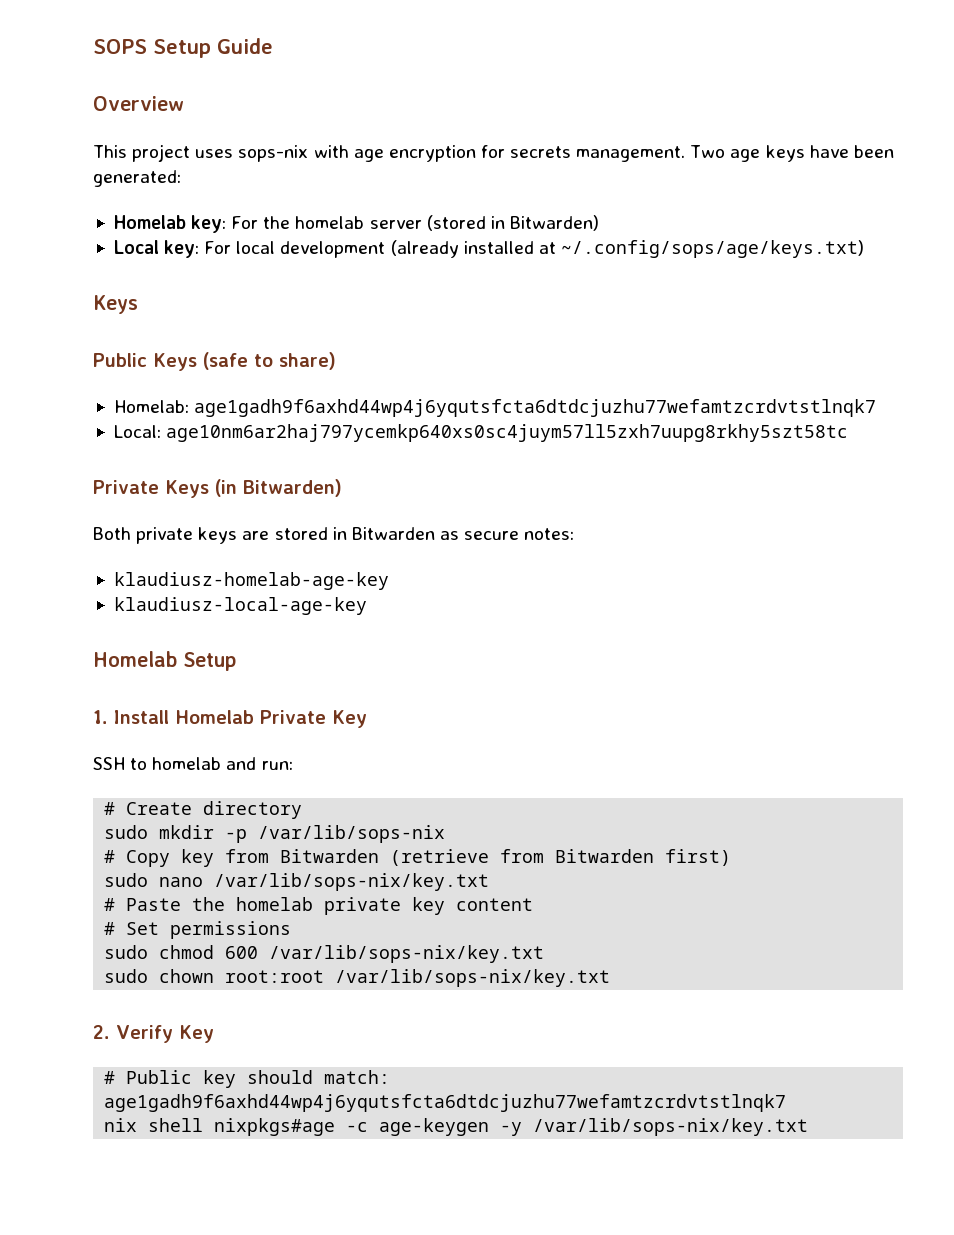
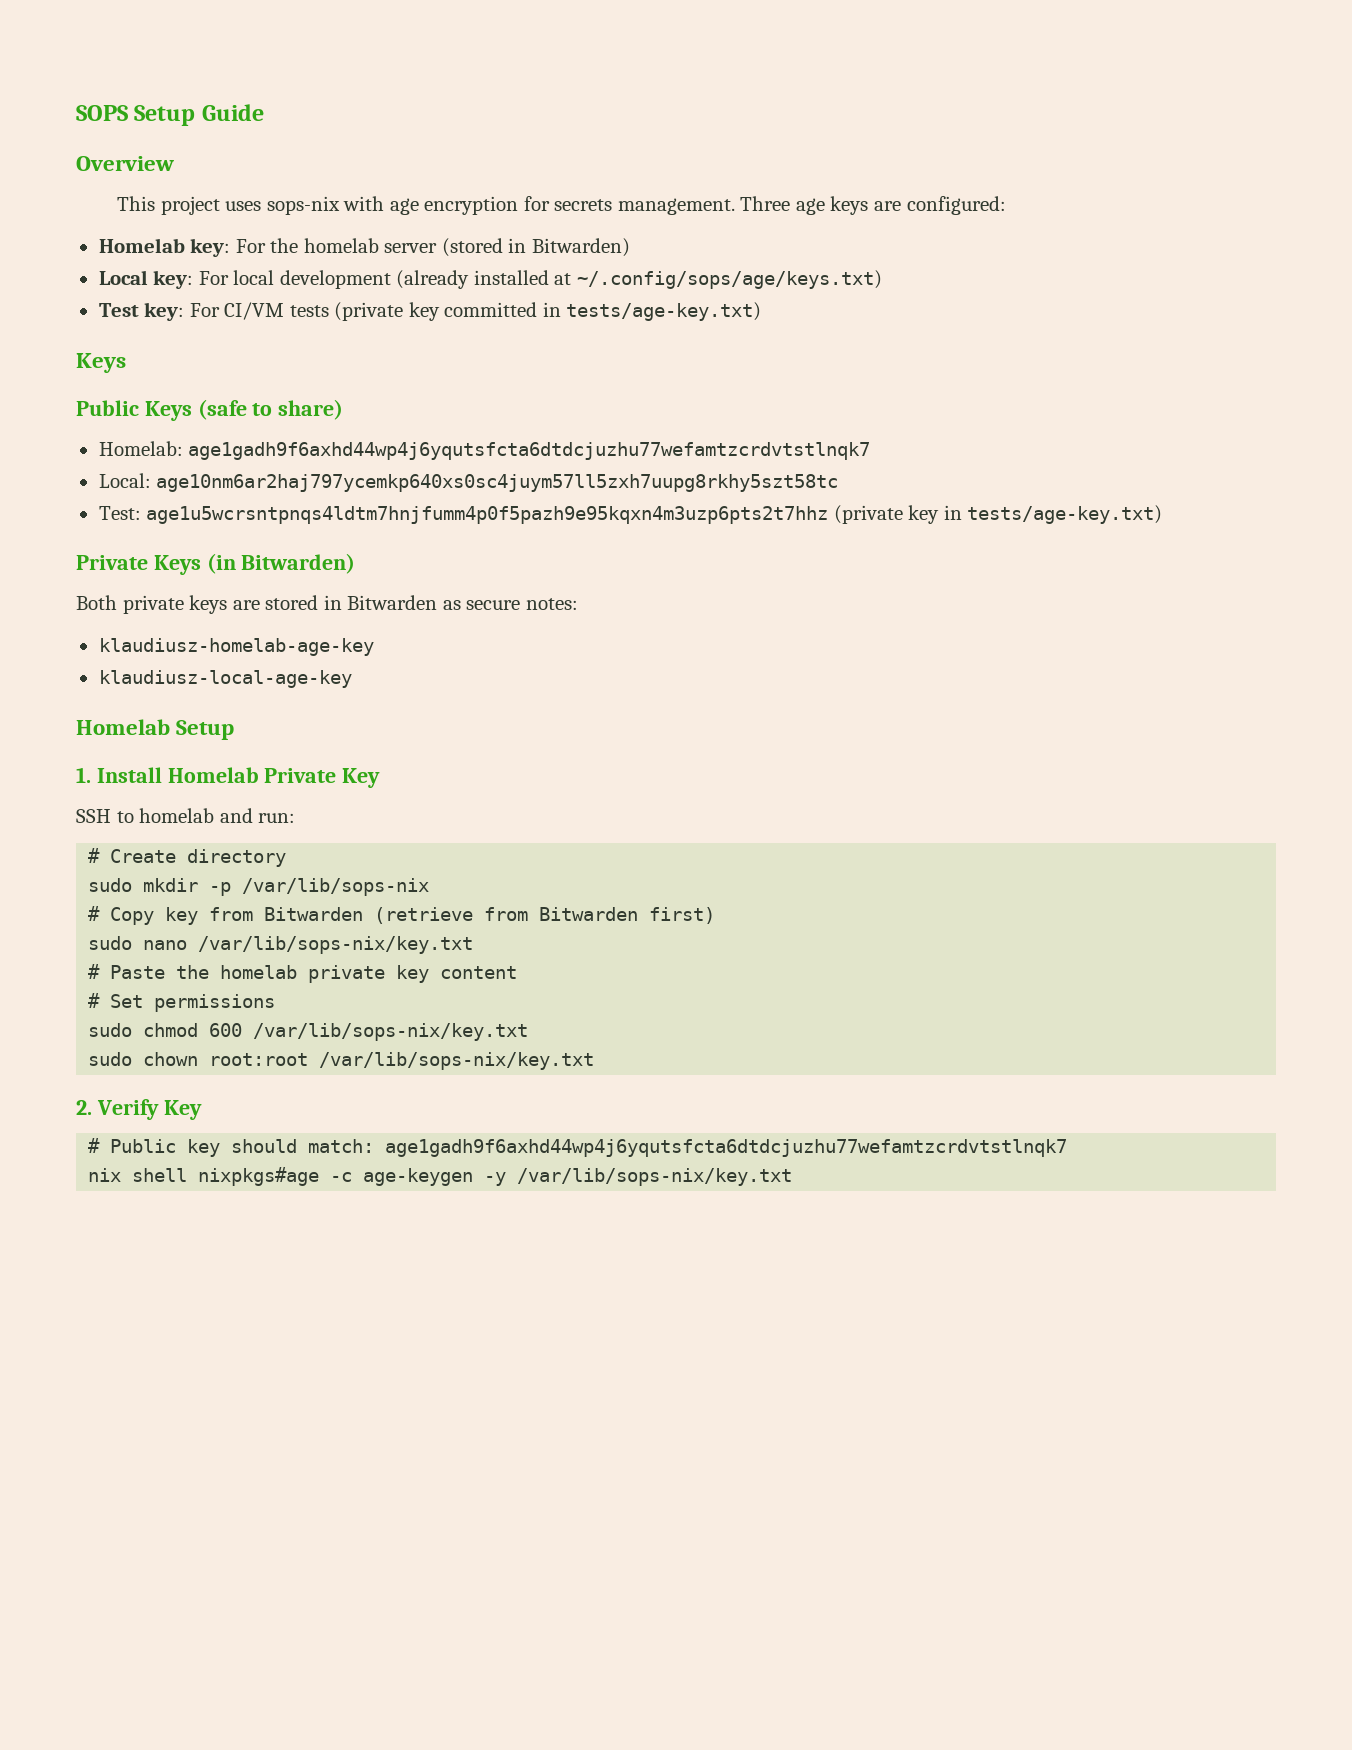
- Two age keys have been generated:
+ Three age keys are configured:
+ Test key: For CI/VM tests (private key committed in tests/age-key.txt)
+ Test: age1u5wcrsntpnqs4ldtm7hnjfumm4p0f5pazh9e95kqxn4m3uzp6pts2t7hhz (private key in tests/age-key.txt)

